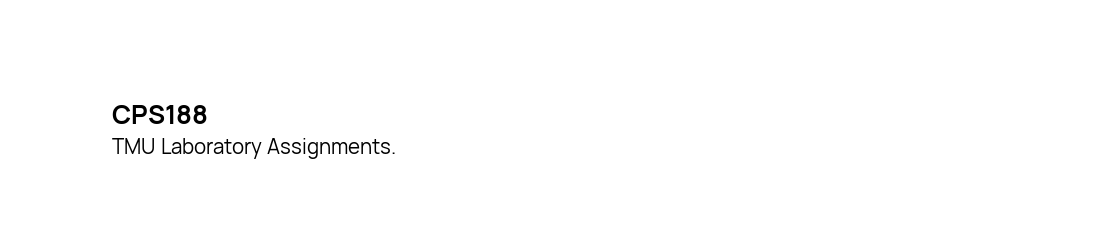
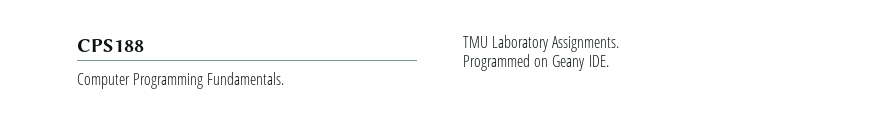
+ Computer Programming Fundamentals.
+ Programmed on Geany IDE.

